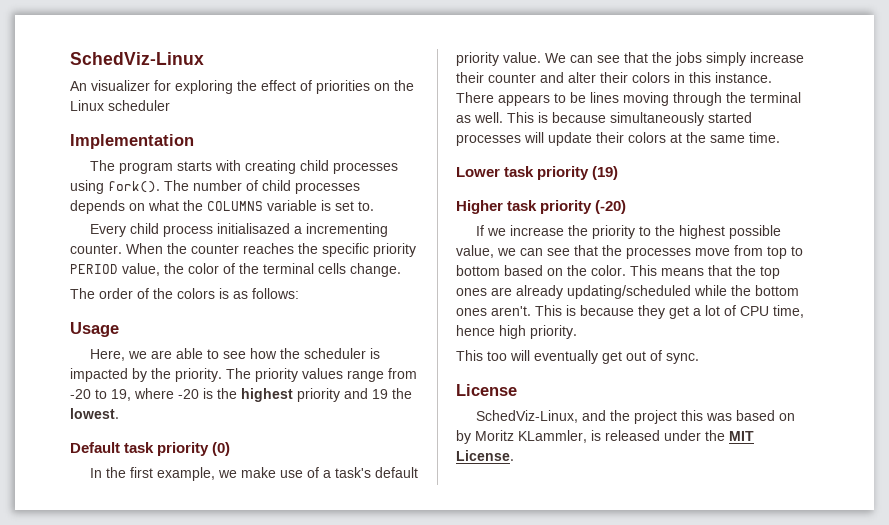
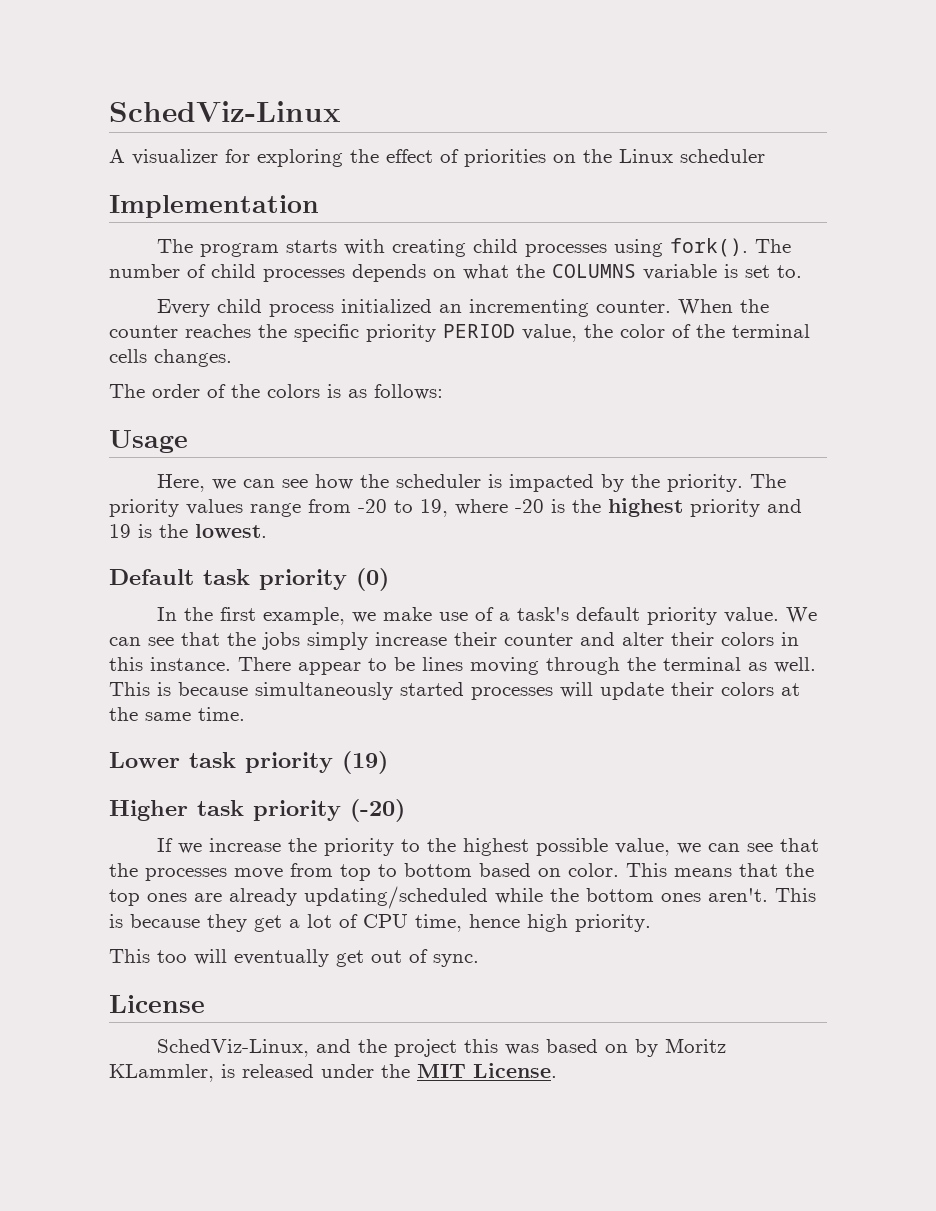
- An visualizer for exploring the effect of priorities on the Linux scheduler
+ A visualizer for exploring the effect of priorities on the Linux scheduler
- Every child process initialisazed a incrementing counter.
+ Every child process initialized an incrementing counter.
- When the counter reaches the specific priority PERIOD value, the color of the terminal cells change.
+ When the counter reaches the specific priority PERIOD value, the color of the terminal cells changes.
- Here, we are able to see how the scheduler is impacted by the priority.
+ Here, we can see how the scheduler is impacted by the priority.
- The priority values range from -20 to 19, where -20 is the highest priority and 19 the lowest.
+ The priority values range from -20 to 19, where -20 is the highest priority and 19 is the lowest.
- There appears to be lines moving through the terminal as well.
+ There appear to be lines moving through the terminal as well.
- If we increase the priority to the highest possible value, we can see that the processes move from top to bottom based on the color.
+ If we increase the priority to the highest possible value, we can see that the processes move from top to bottom based on color.

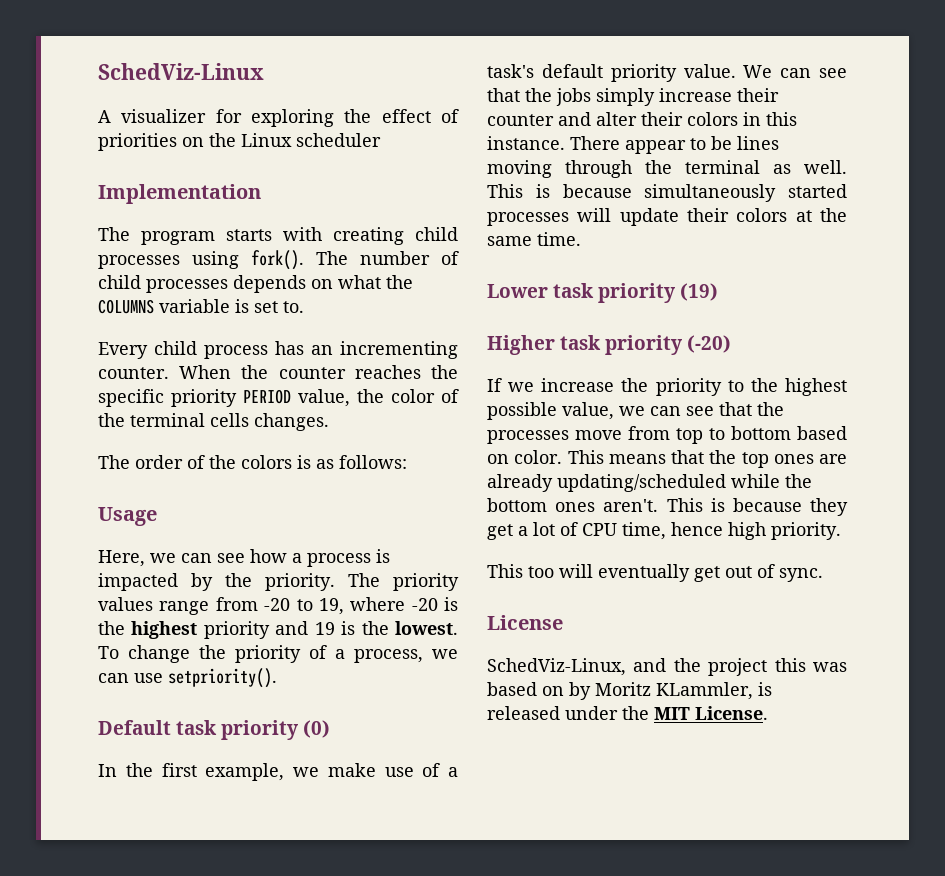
- Every child process initialized an incrementing counter.
+ Every child process has an incrementing counter.
- Here, we can see how the scheduler is impacted by the priority.
+ Here, we can see how a process is impacted by the priority.
+ To change the priority of a process, we can use setpriority().

